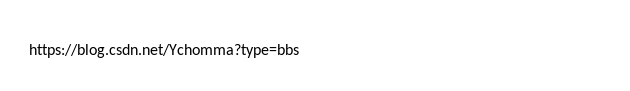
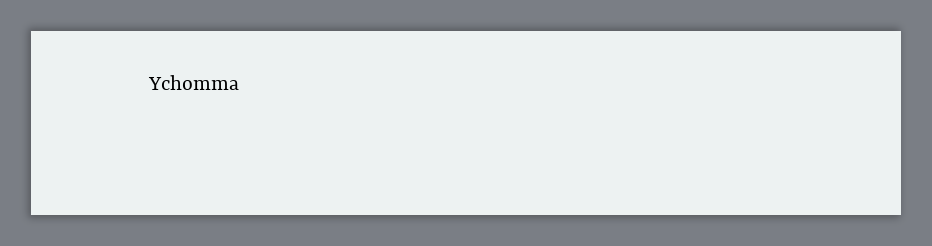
- https://blog.csdn.net/Ychomma?type=bbs
+ Ychomma

